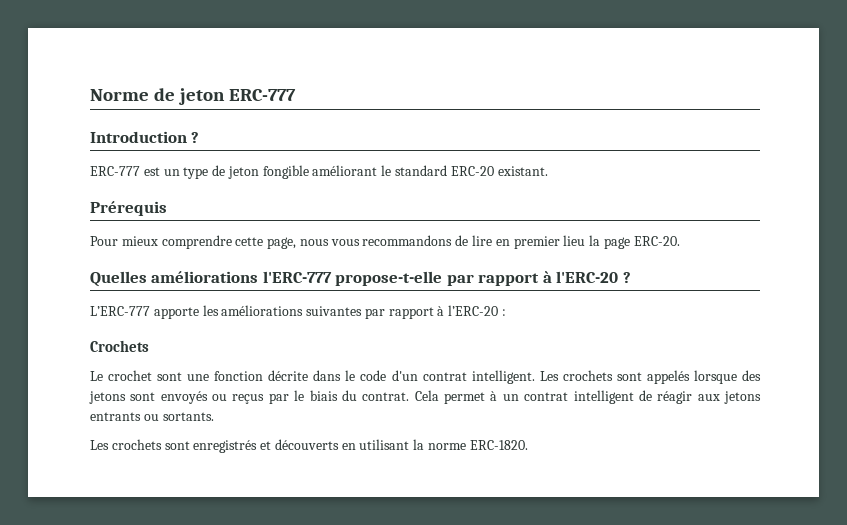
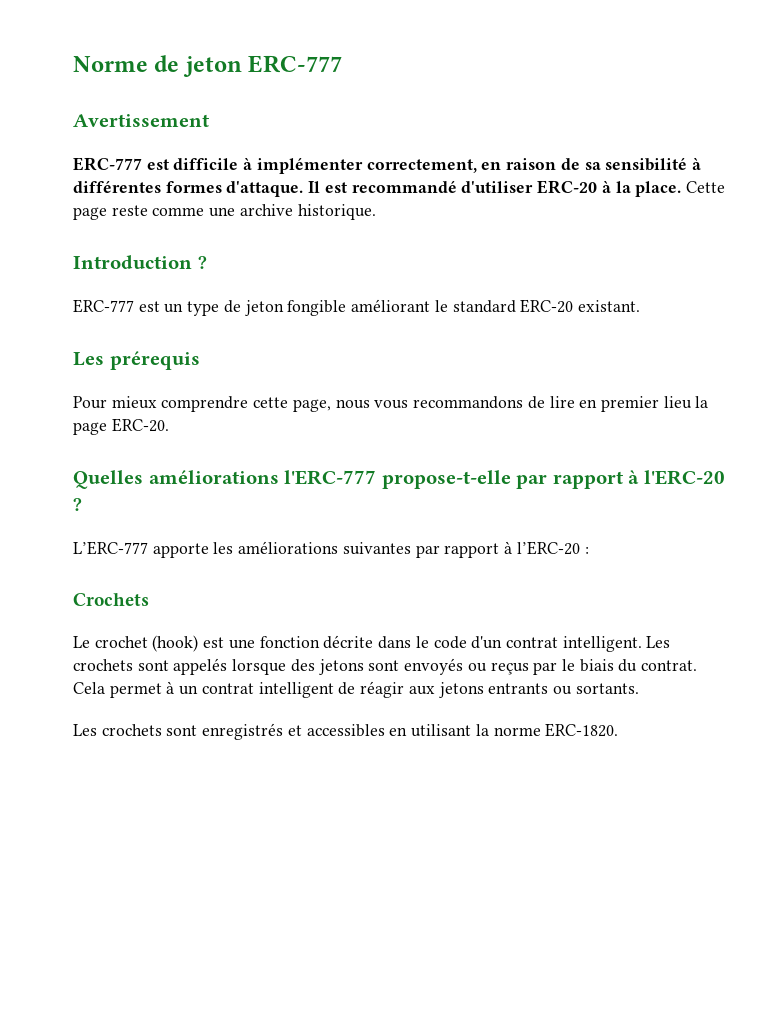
+ Avertissement
+ ERC-777 est difficile à implémenter correctement, en raison de sa sensibilité à différentes formes d'attaque. Il est recommandé d'utiliser ERC-20 à la place. Cette page reste comme une archive historique.
- Prérequis
+ Les prérequis
- Le crochet sont une fonction décrite dans le code d'un contrat intelligent.
+ Le crochet (hook) est une fonction décrite dans le code d'un contrat intelligent.
- Les crochets sont enregistrés et découverts en utilisant la norme ERC-1820.
+ Les crochets sont enregistrés et accessibles en utilisant la norme ERC-1820.

